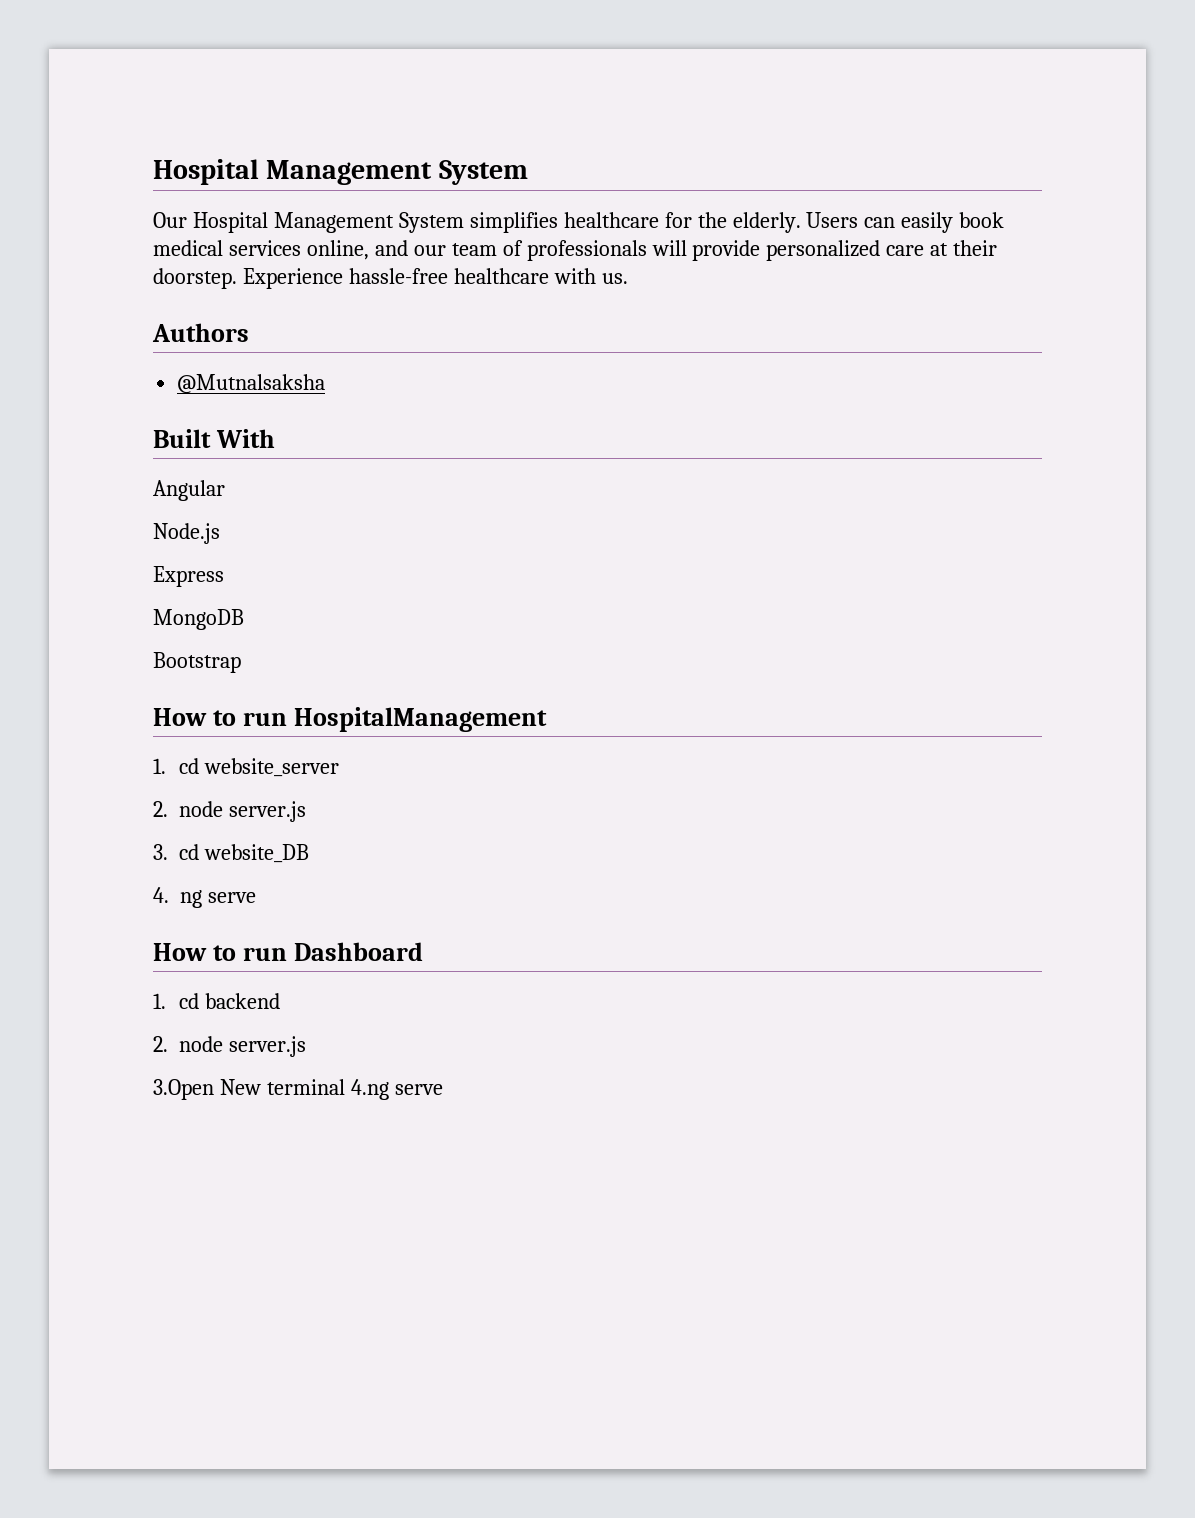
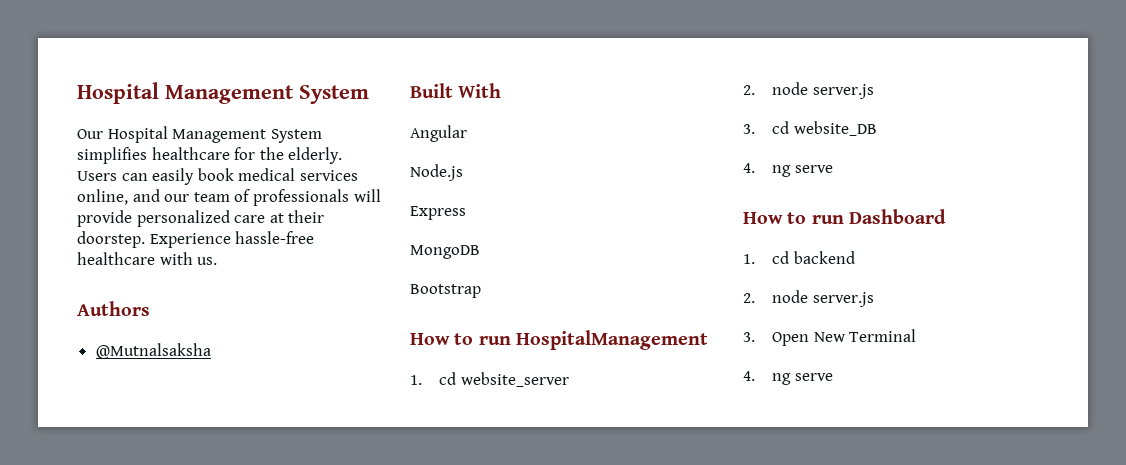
- 3.Open New terminal 4.ng serve
+ 3. Open New Terminal
+ 4. ng serve

